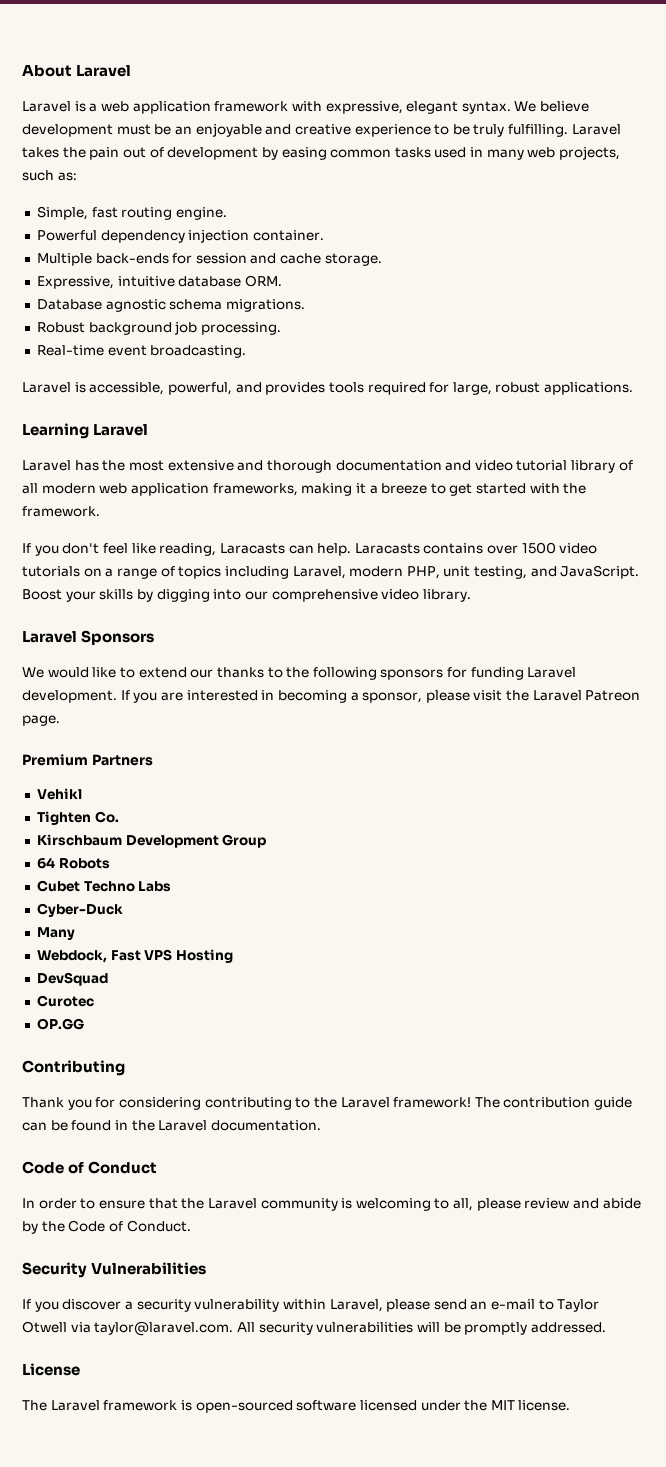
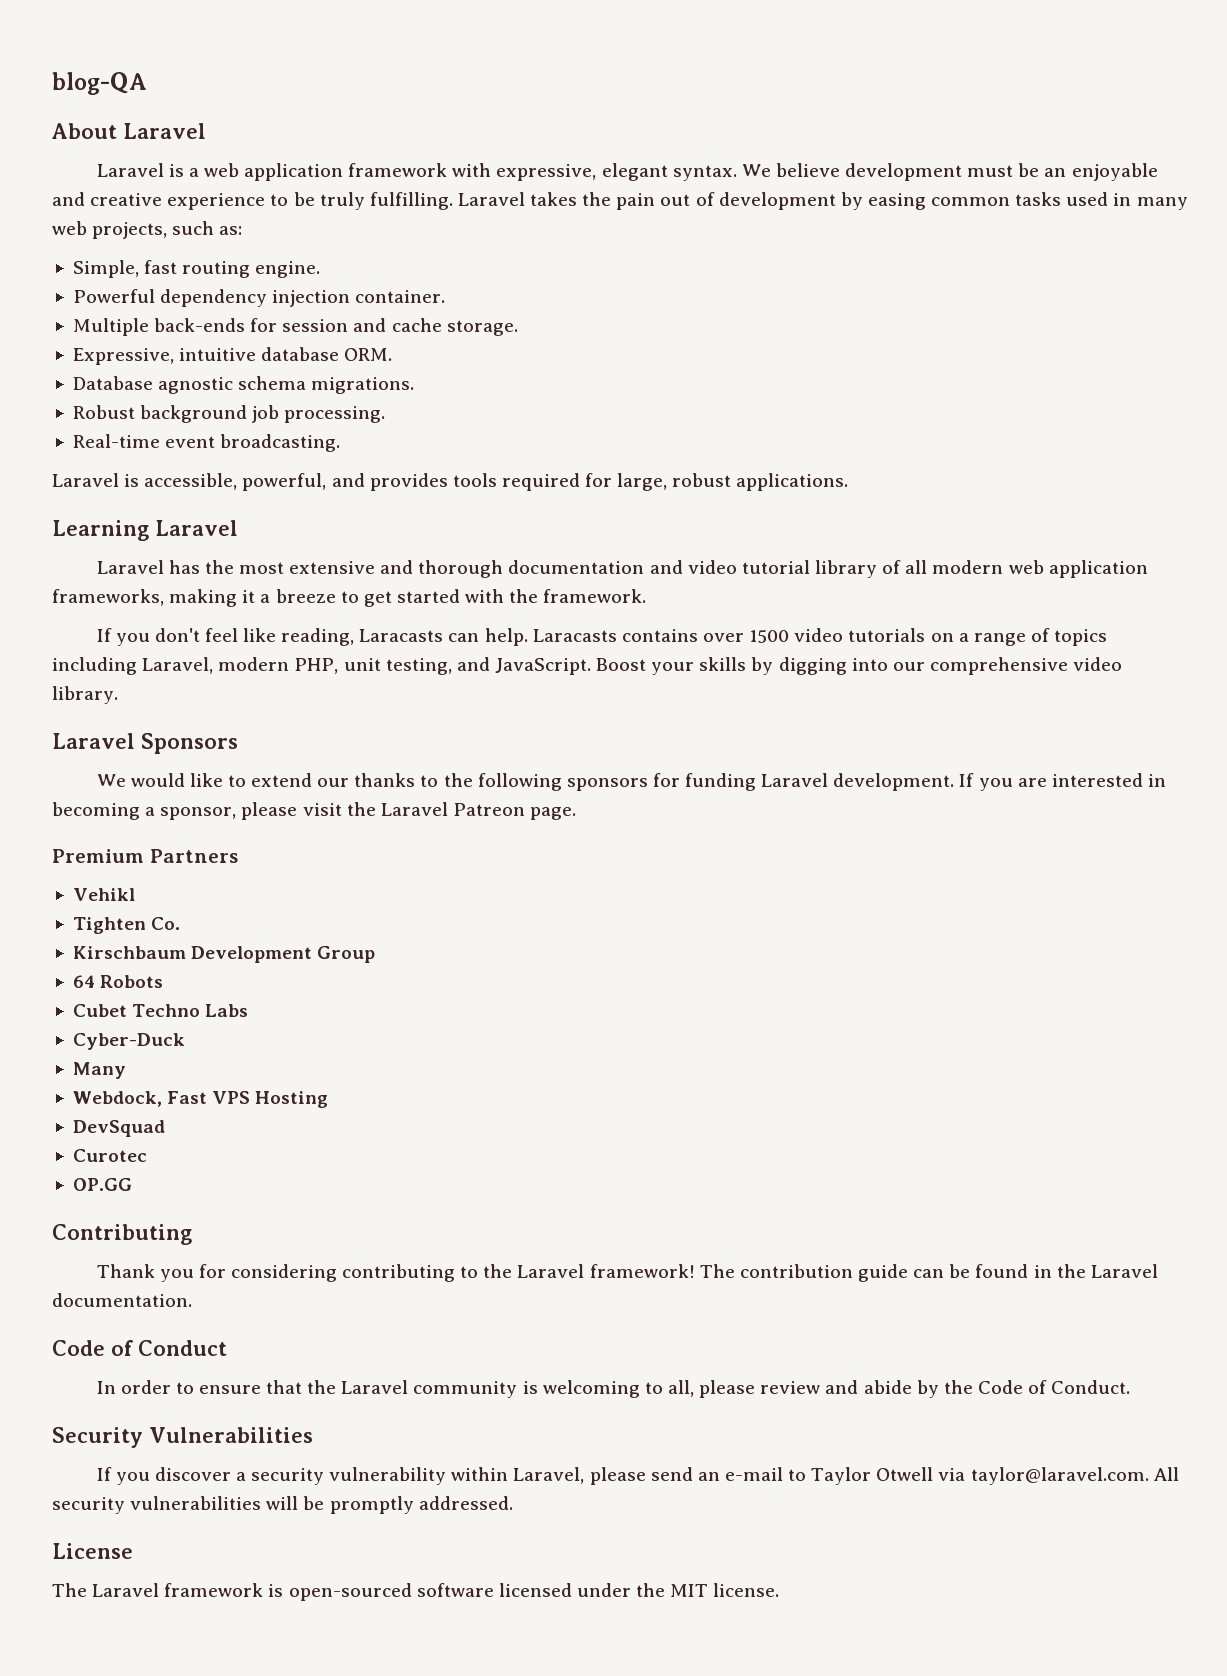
+ blog-QA

